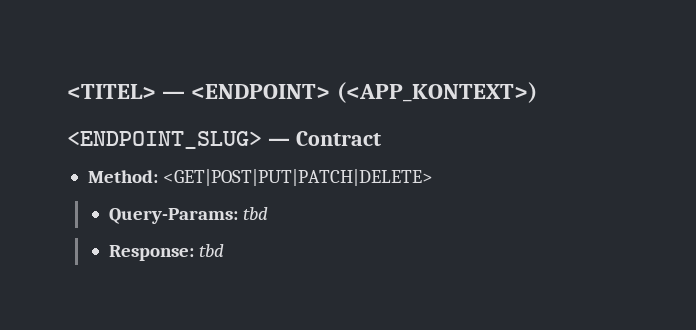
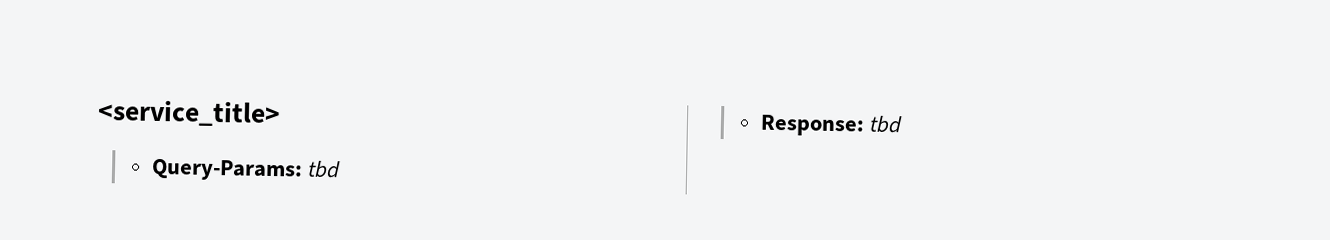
- <TITEL> — <ENDPOINT> (<APP_KONTEXT>)
- <ENDPOINT_SLUG> — Contract
- Method: <GET|POST|PUT|PATCH|DELETE>
+ <service_title>

